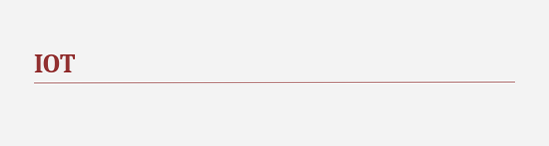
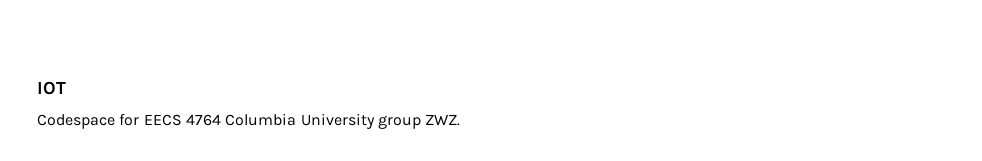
+ Codespace for EECS 4764 Columbia University group ZWZ.

